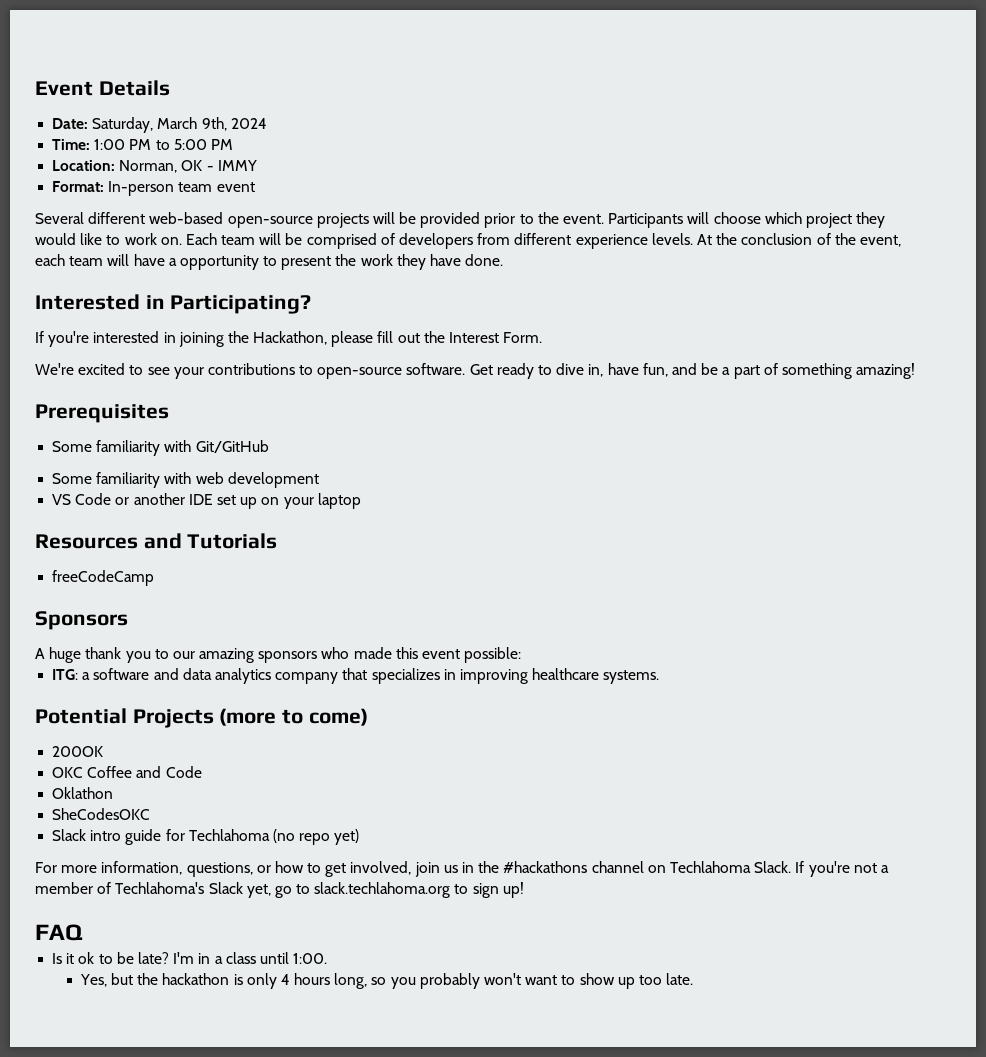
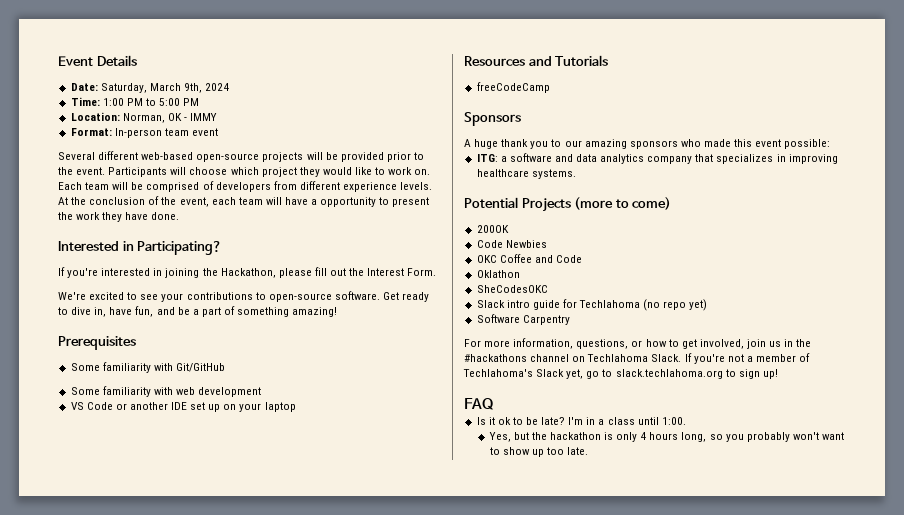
+ Code Newbies
+ Software Carpentry

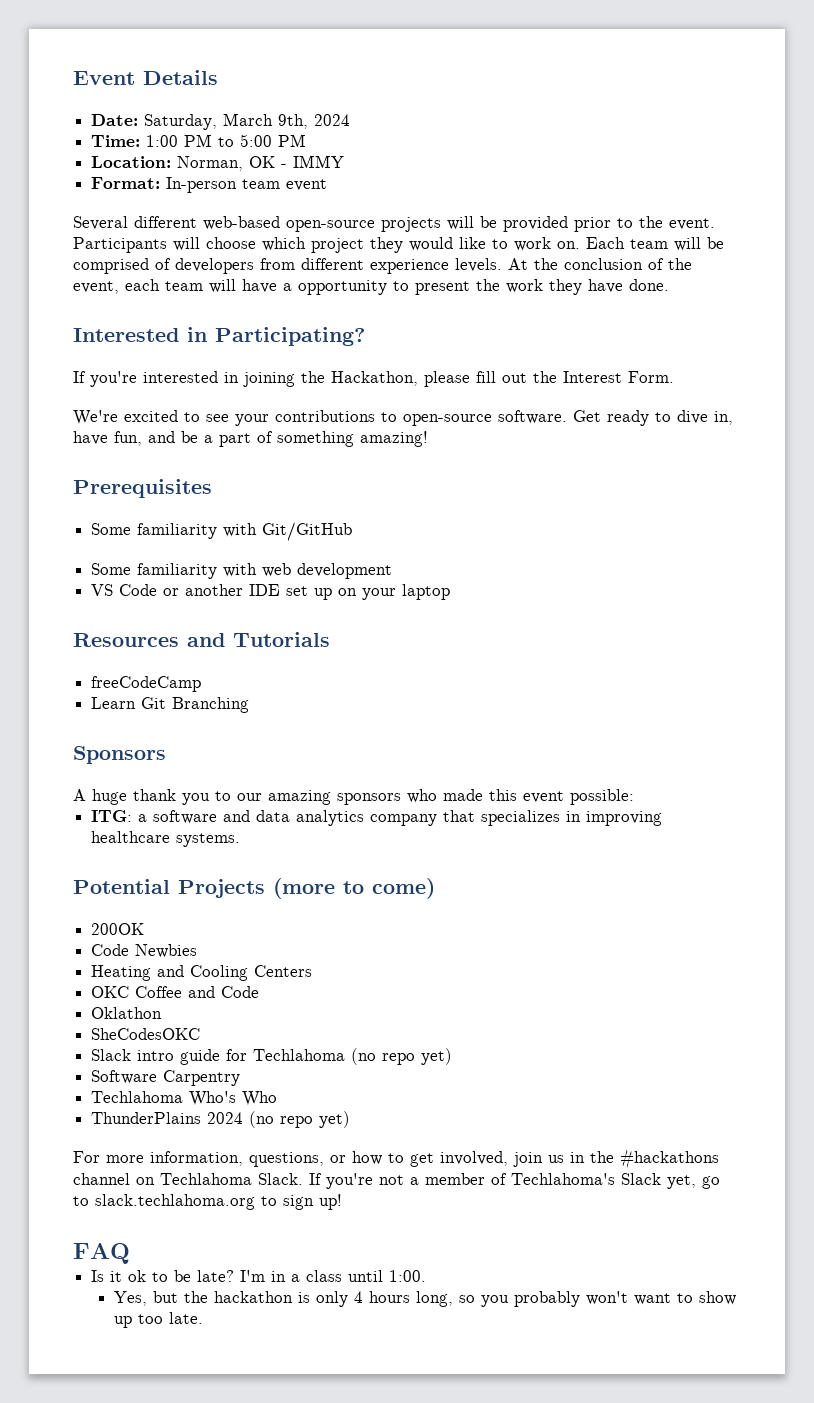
+ Learn Git Branching
+ Heating and Cooling Centers
+ Techlahoma Who's Who
+ ThunderPlains 2024 (no repo yet)

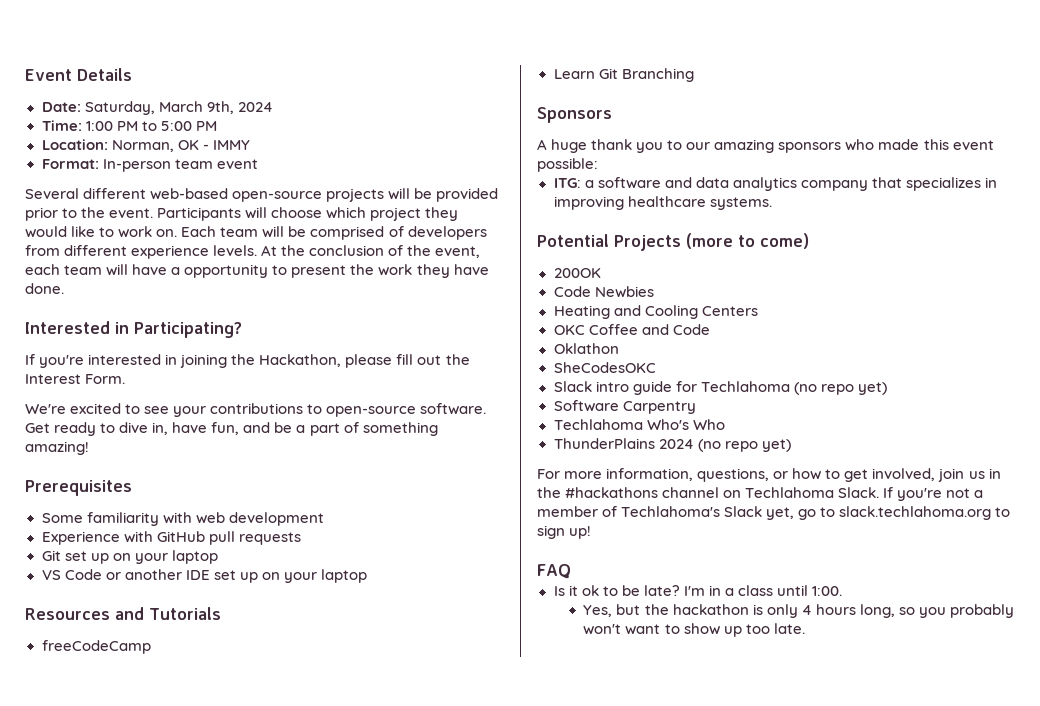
- Some familiarity with Git/GitHub
+ Experience with GitHub pull requests
+ Git set up on your laptop

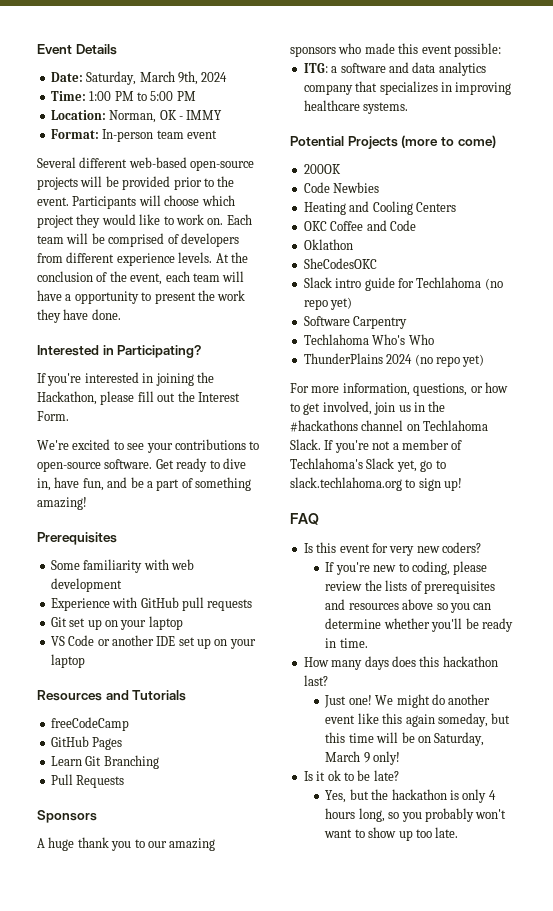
+ GitHub Pages
+ Pull Requests
+ Is this event for very new coders?
+ If you're new to coding, please review the lists of prerequisites and resources above so you can determine whether you'll be ready in time.
+ How many days does this hackathon last?
+ Just one! We might do another event like this again someday, but this time will be on Saturday, March 9 only!
- I'm in a class until 1:00.

